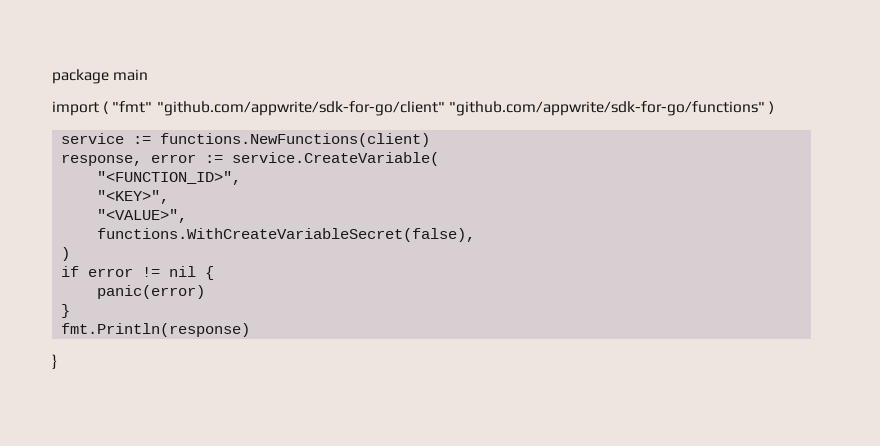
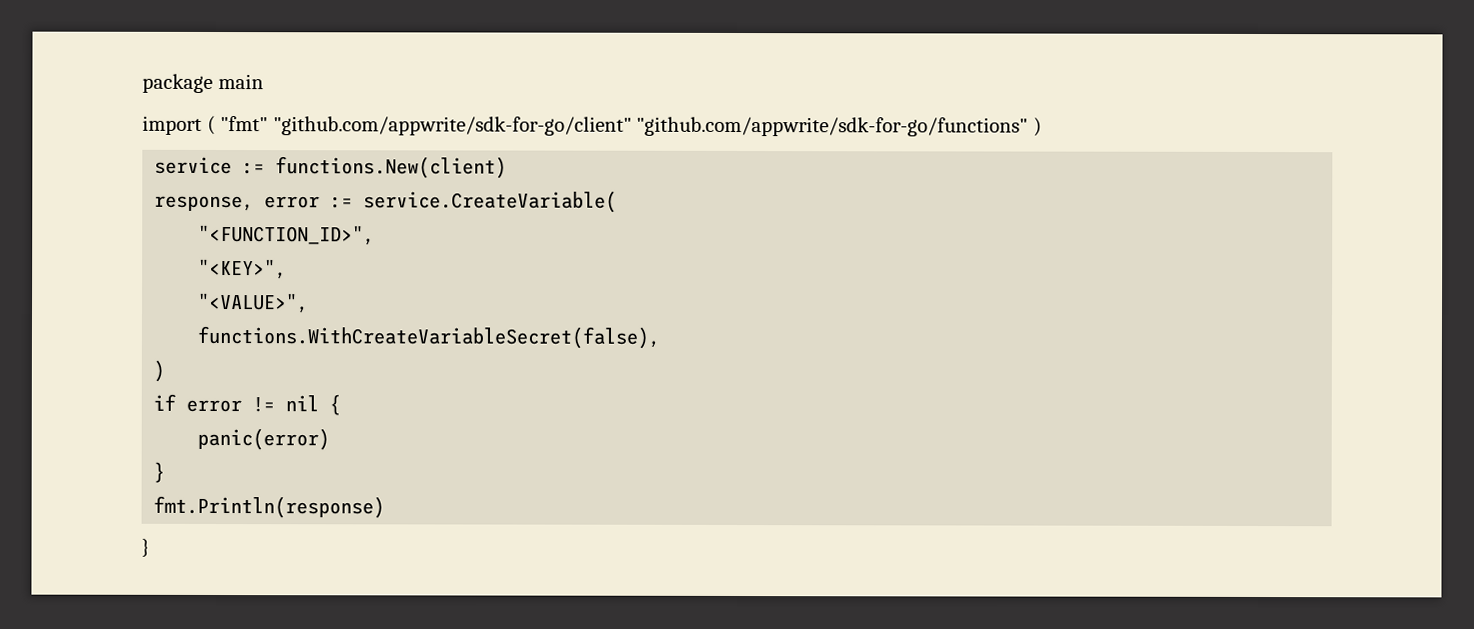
- service := functions.NewFunctions(client)
+ service := functions.New(client)

